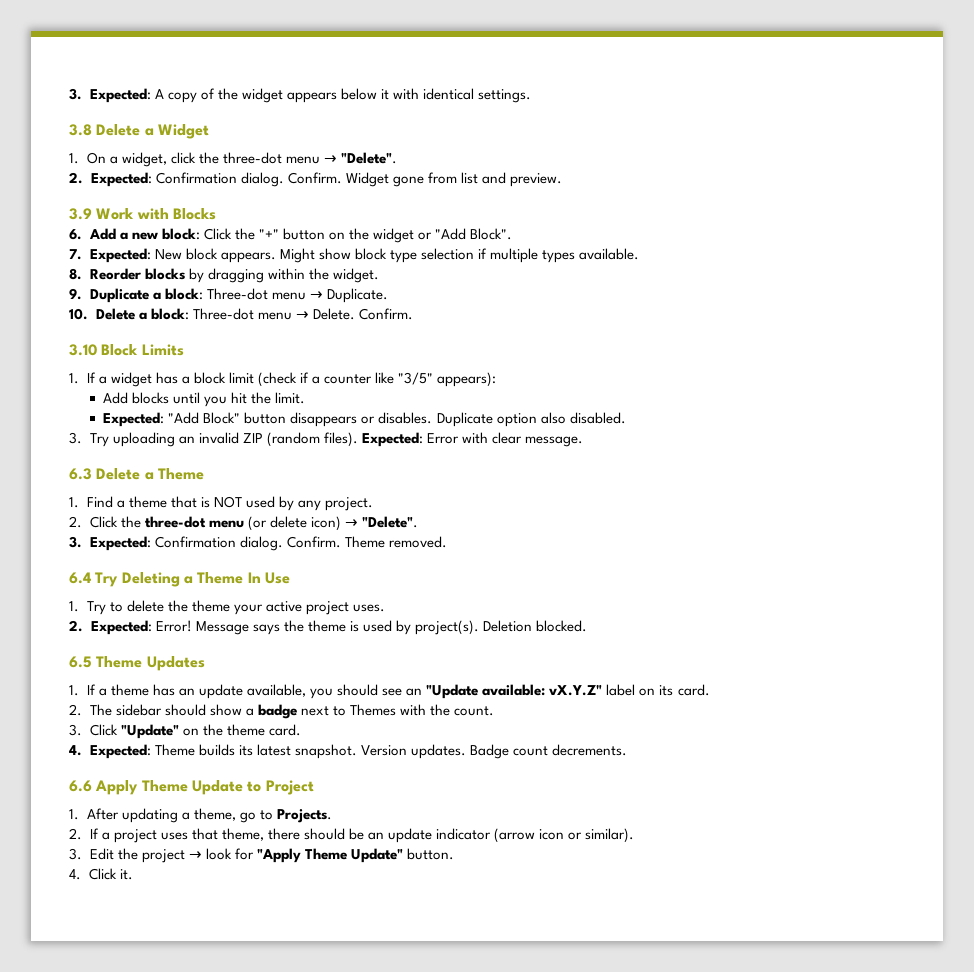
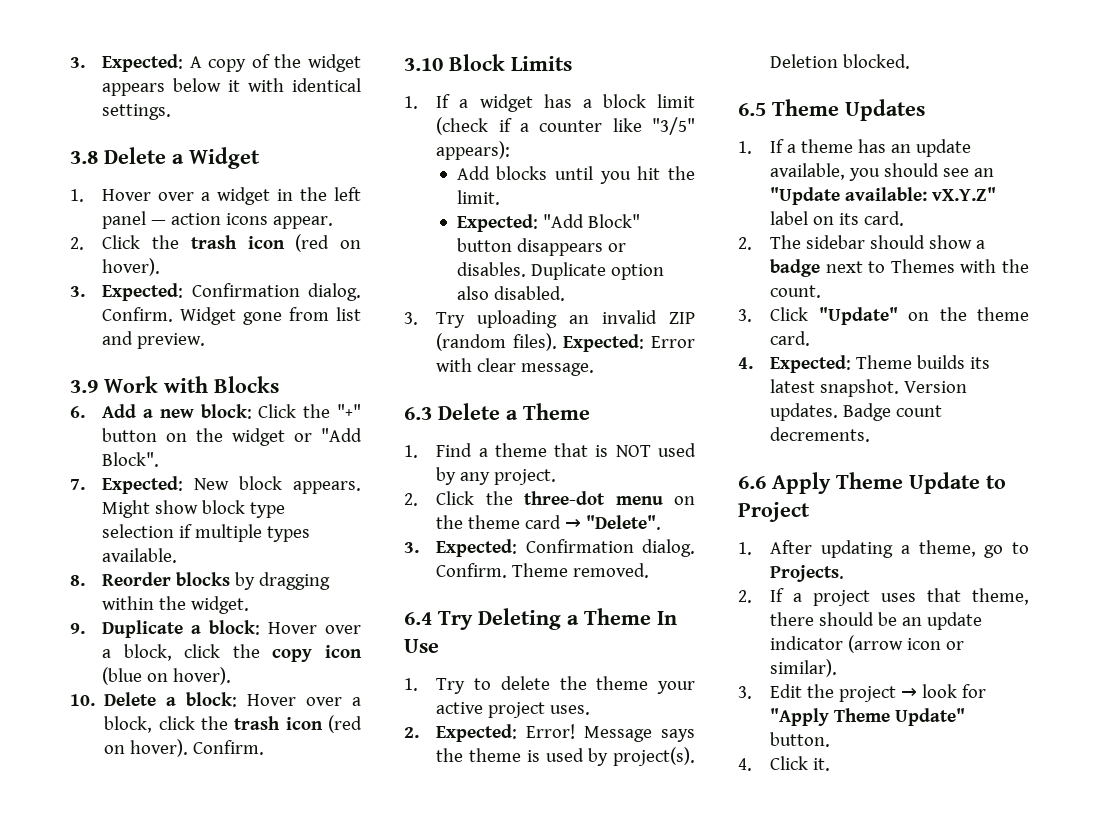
- 1. On a widget, click the three-dot menu → "Delete".
- 2. Expected: Confirmation dialog.
+ 1. Hover over a widget in the left panel — action icons appear.
+ 2. Click the trash icon (red on hover).
+ 3. Expected: Confirmation dialog.
- 9. Duplicate a block: Three-dot menu → Duplicate.
- 10. Delete a block: Three-dot menu → Delete.
+ 9. Duplicate a block: Hover over a block, click the copy icon (blue on hover).
+ 10. Delete a block: Hover over a block, click the trash icon (red on hover).
- 2. Click the three-dot menu (or delete icon) → "Delete".
+ 2. Click the three-dot menu on the theme card → "Delete".

